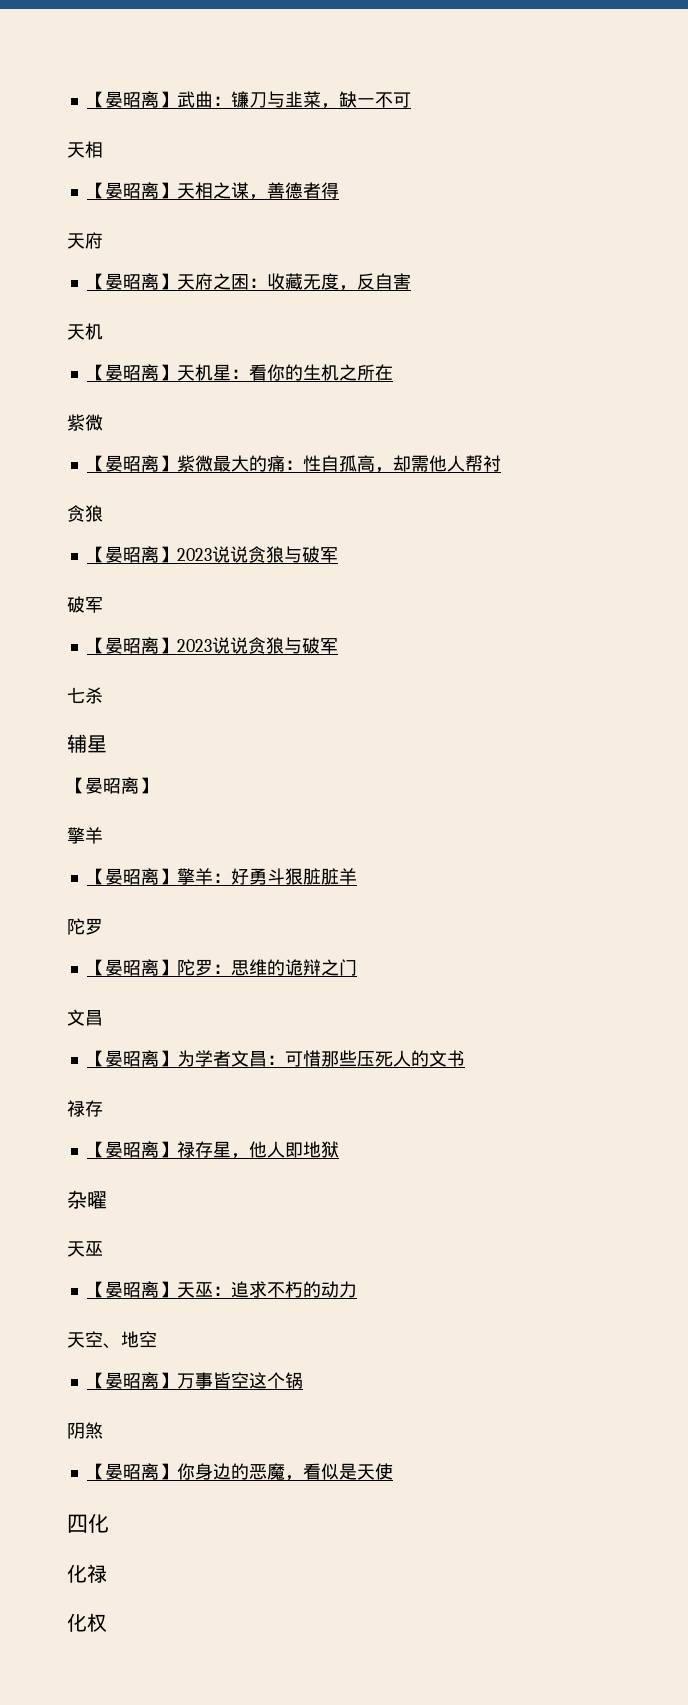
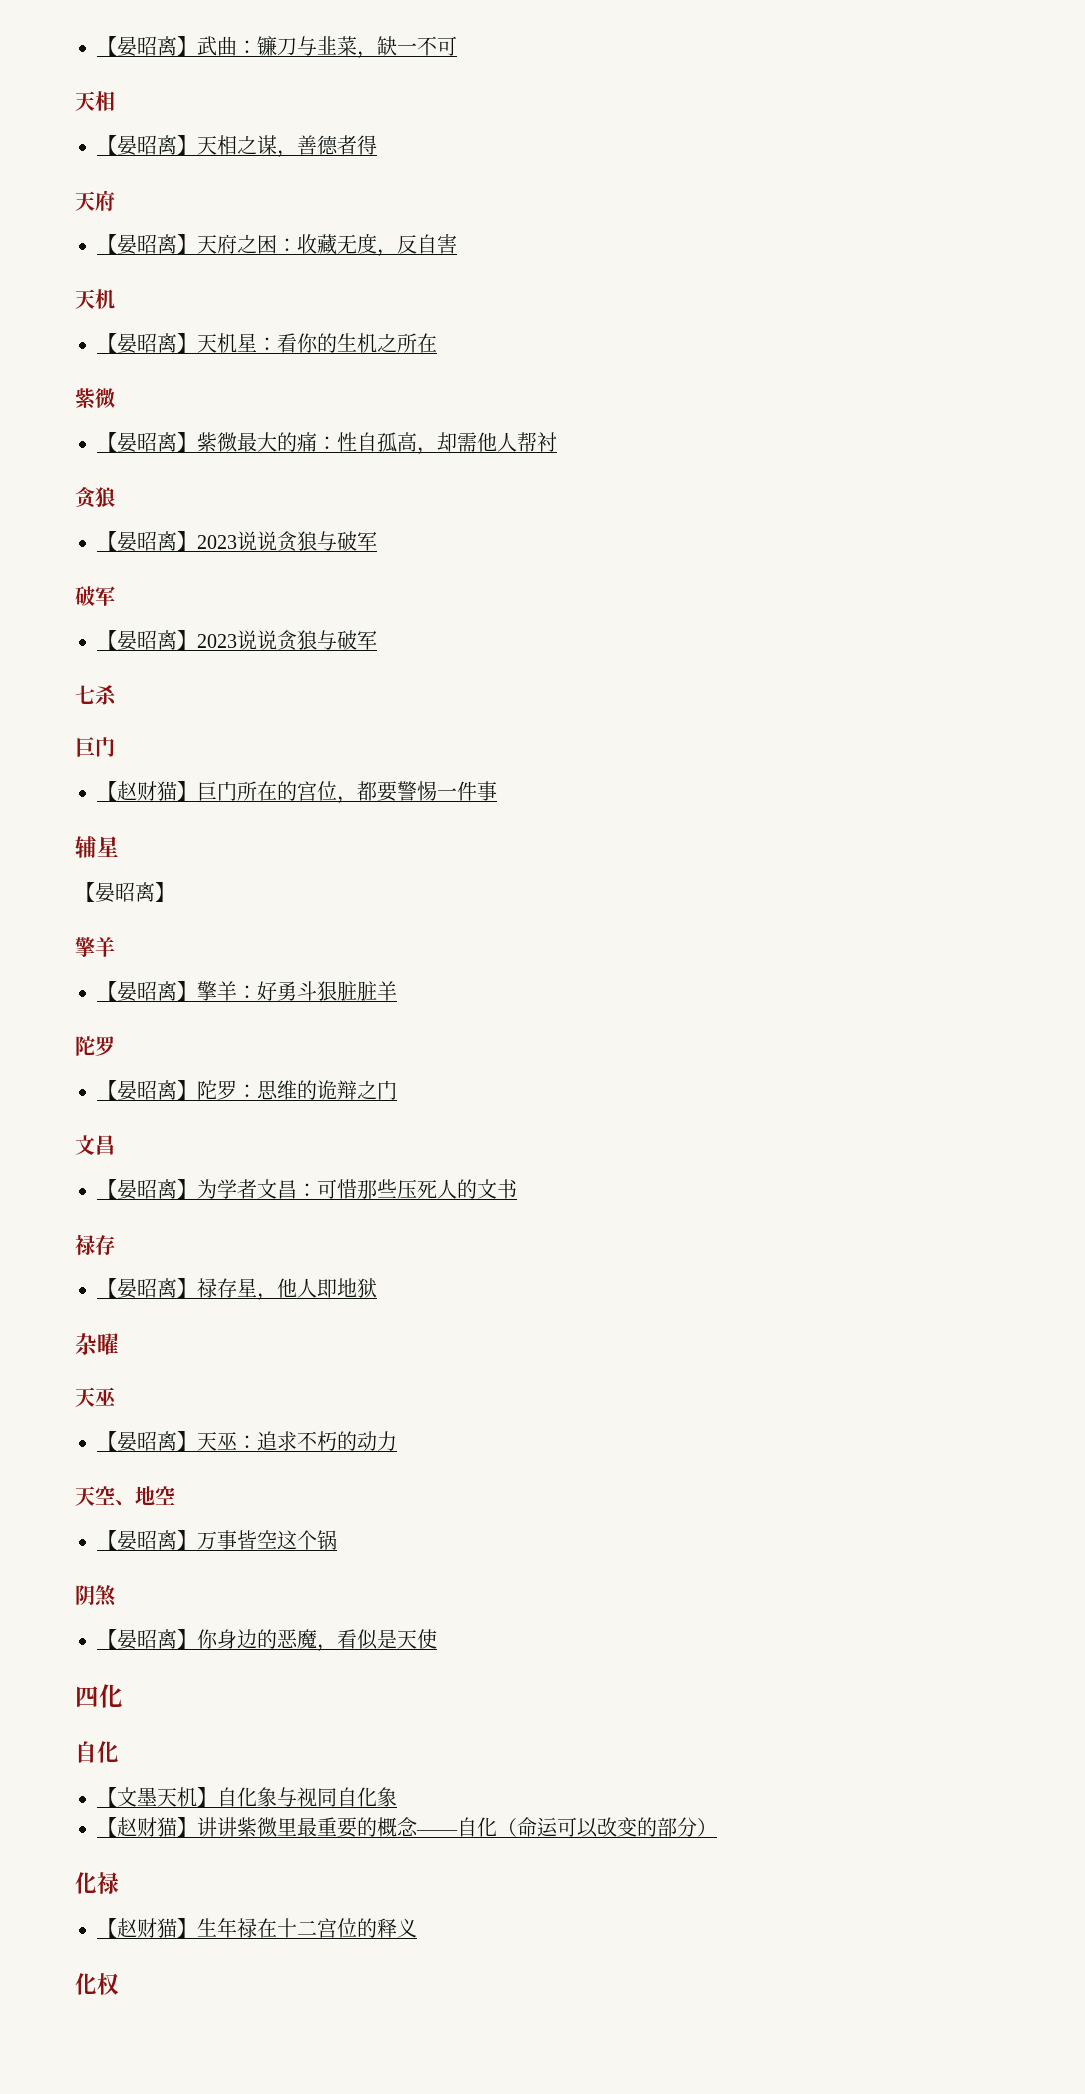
  七杀
+ 巨门
+ 【赵财猫】巨门所在的宫位，都要警惕一件事
  四化
+ 自化
+ 【文墨天机】自化象与视同自化象
+ 【赵财猫】讲讲紫微里最重要的概念——自化（命运可以改变的部分）
  化禄
+ 【赵财猫】生年禄在十二宫位的释义

